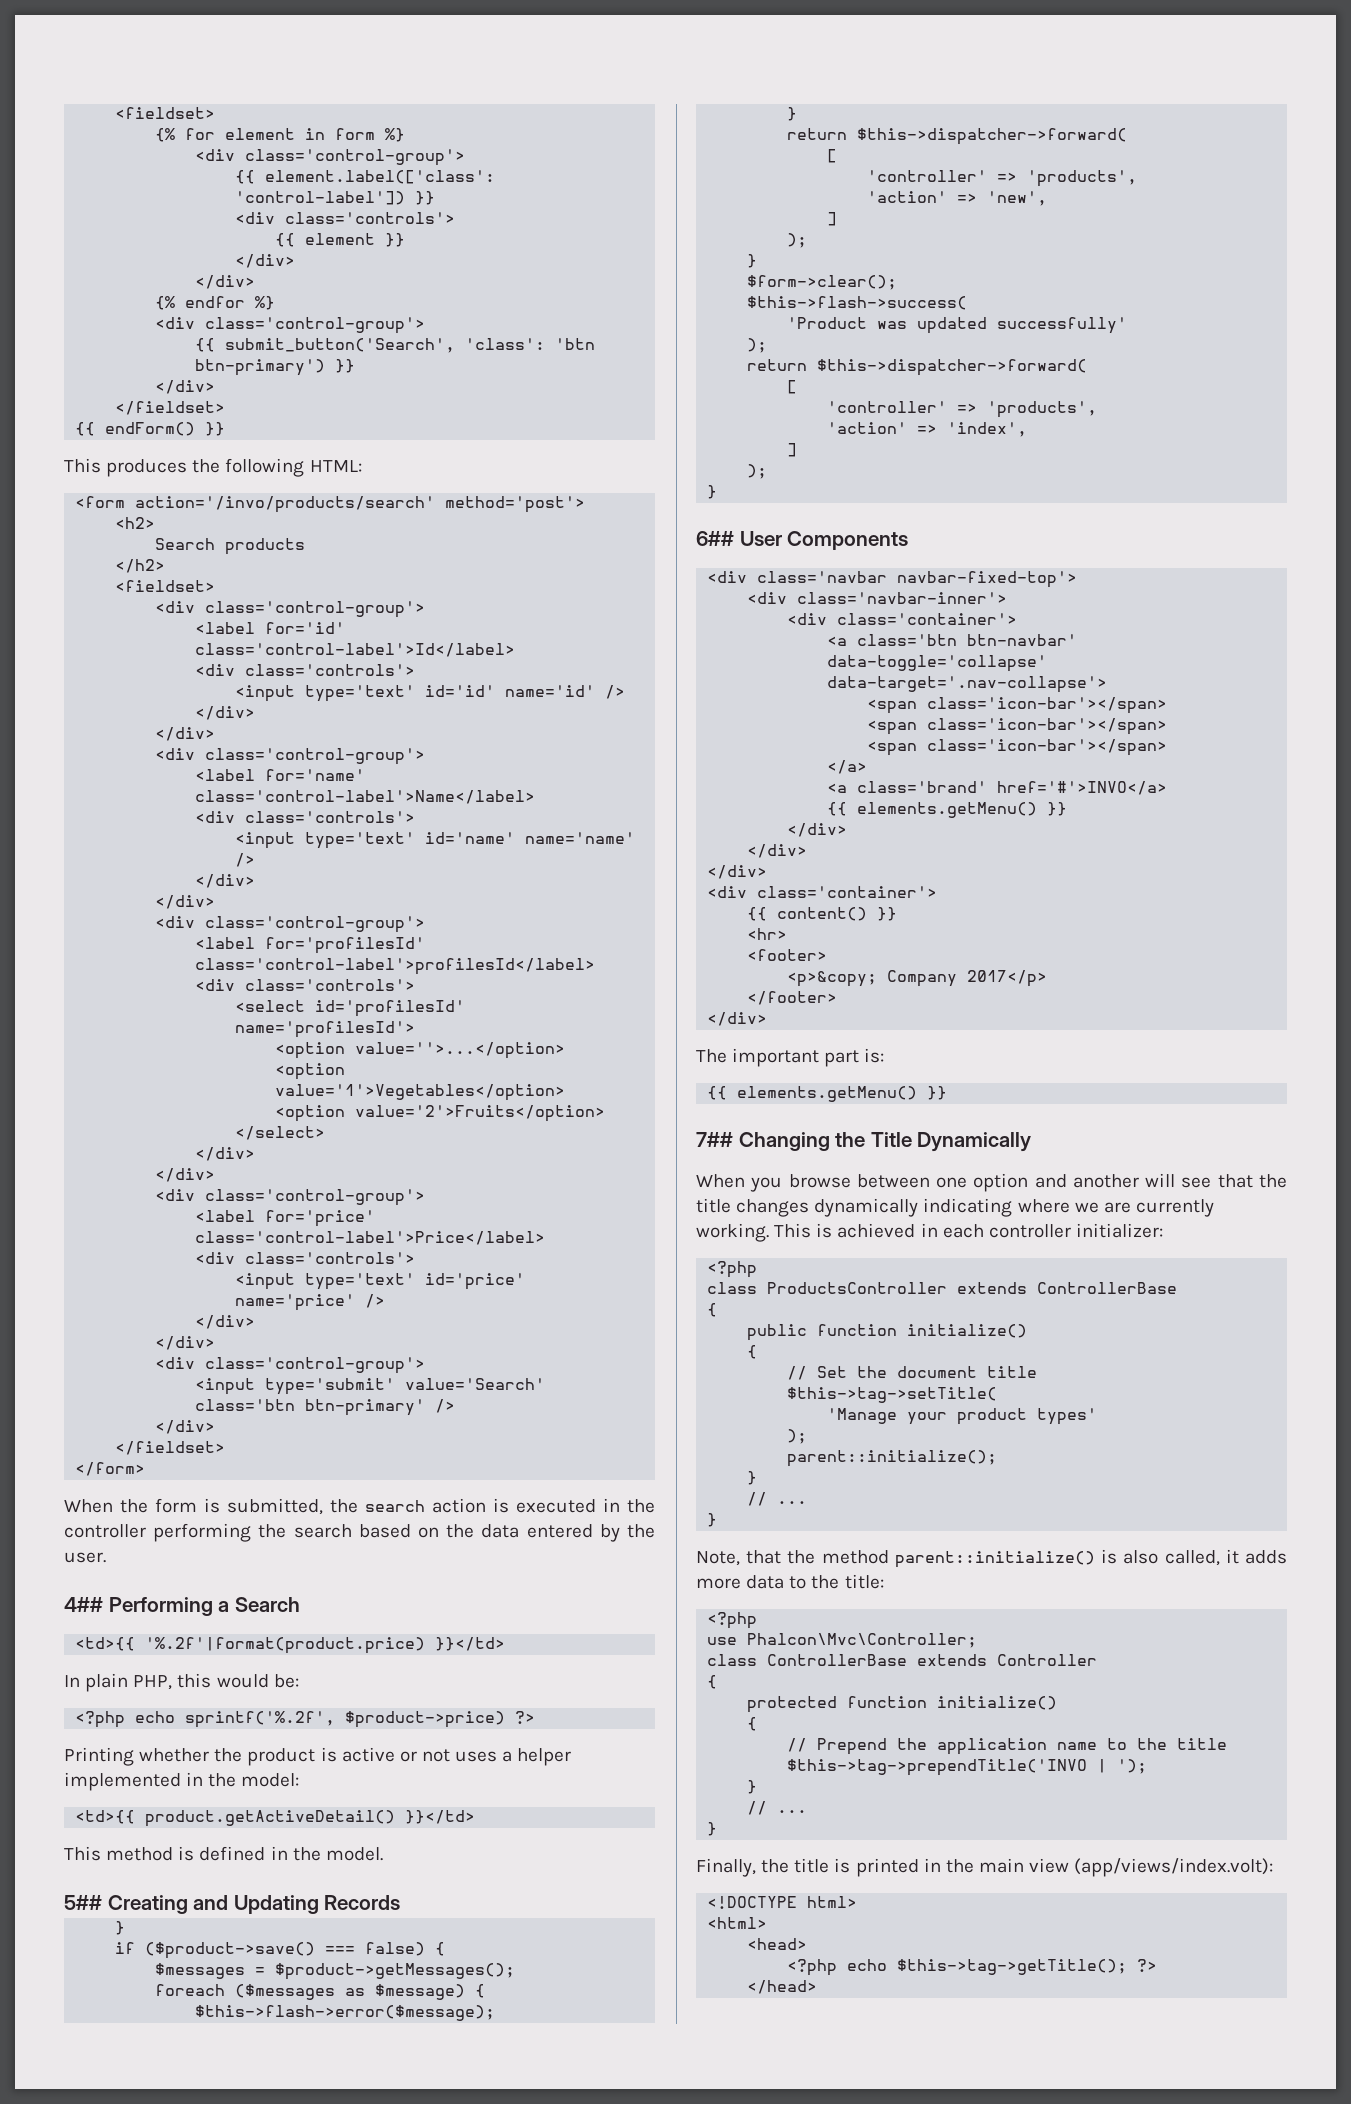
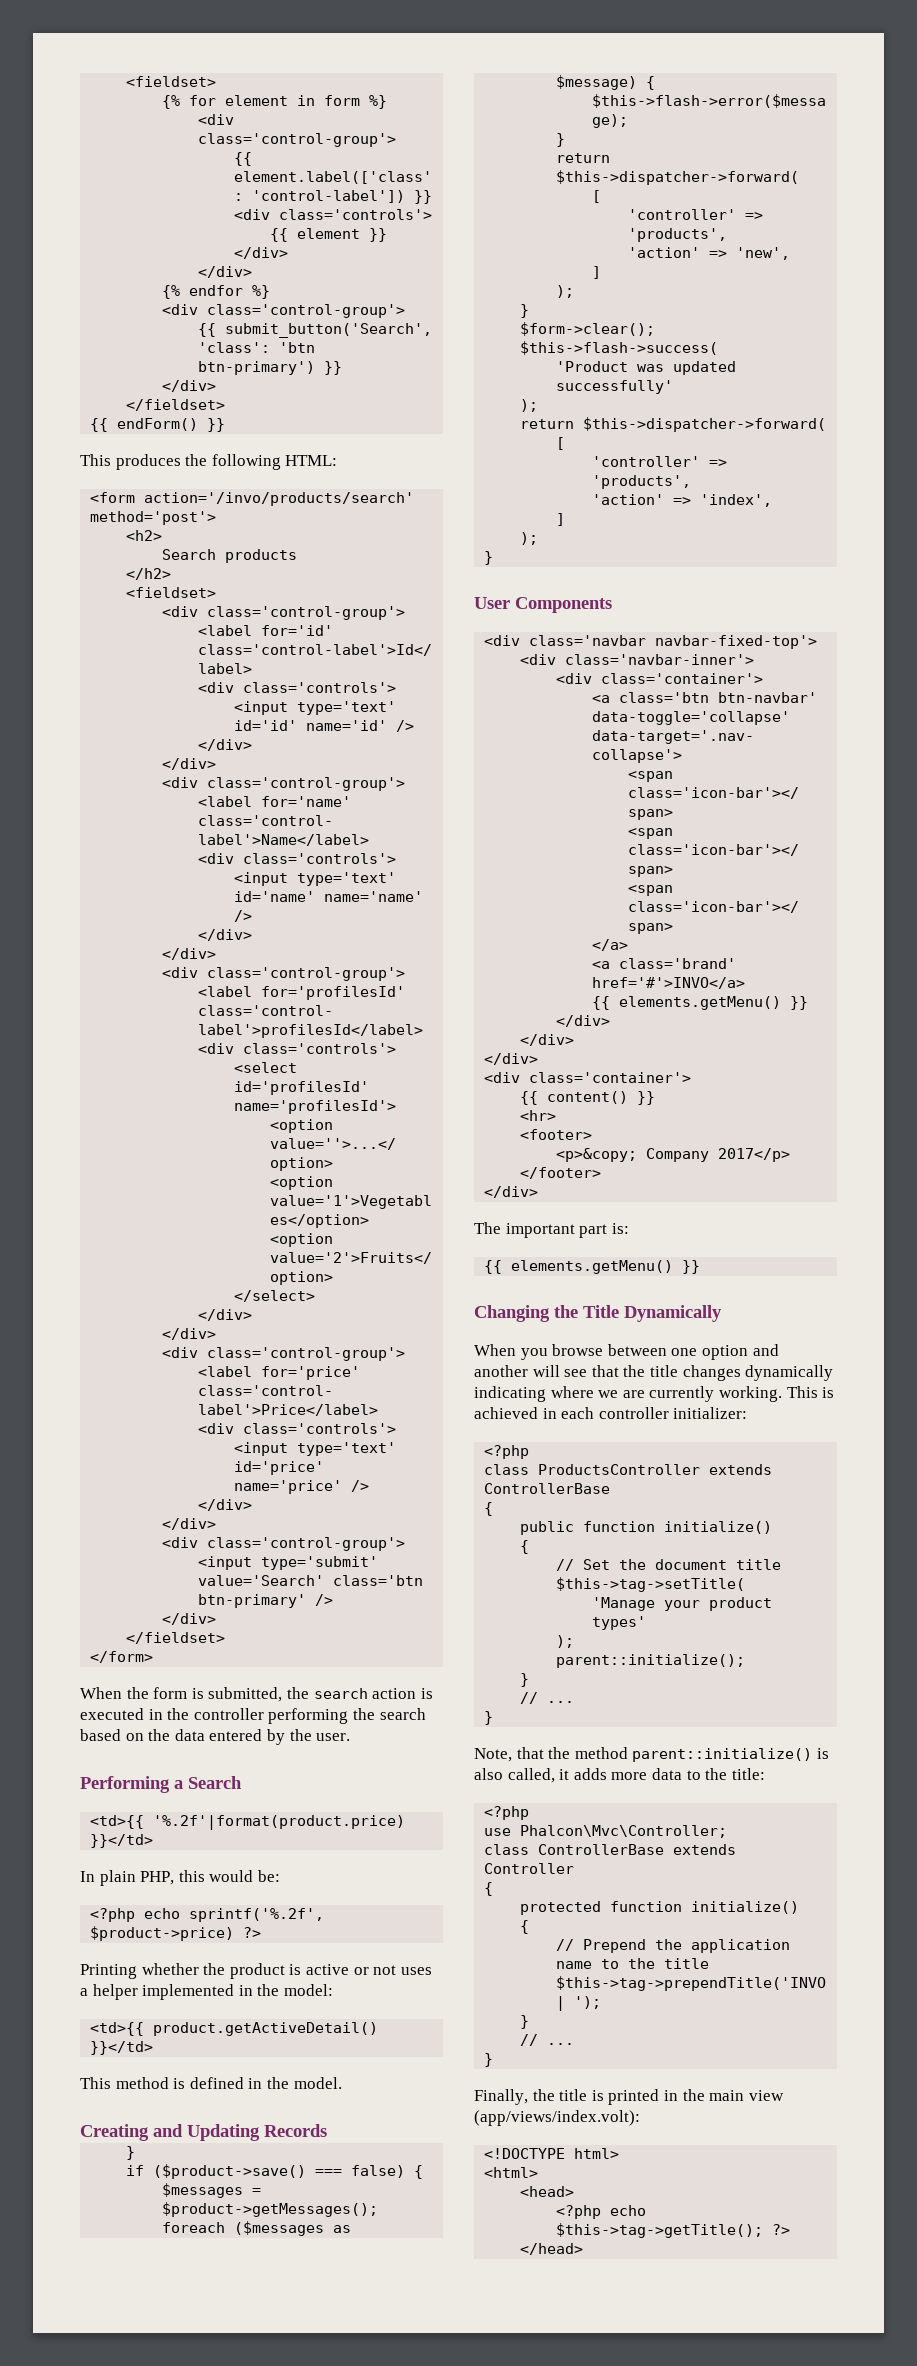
- 4## Performing a Search
+ Performing a Search
- 5## Creating and Updating Records
+ Creating and Updating Records
- 6## User Components
+ User Components
- 7## Changing the Title Dynamically
+ Changing the Title Dynamically

